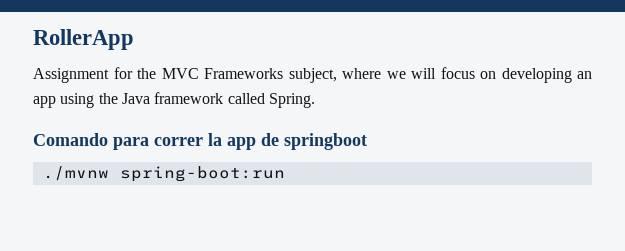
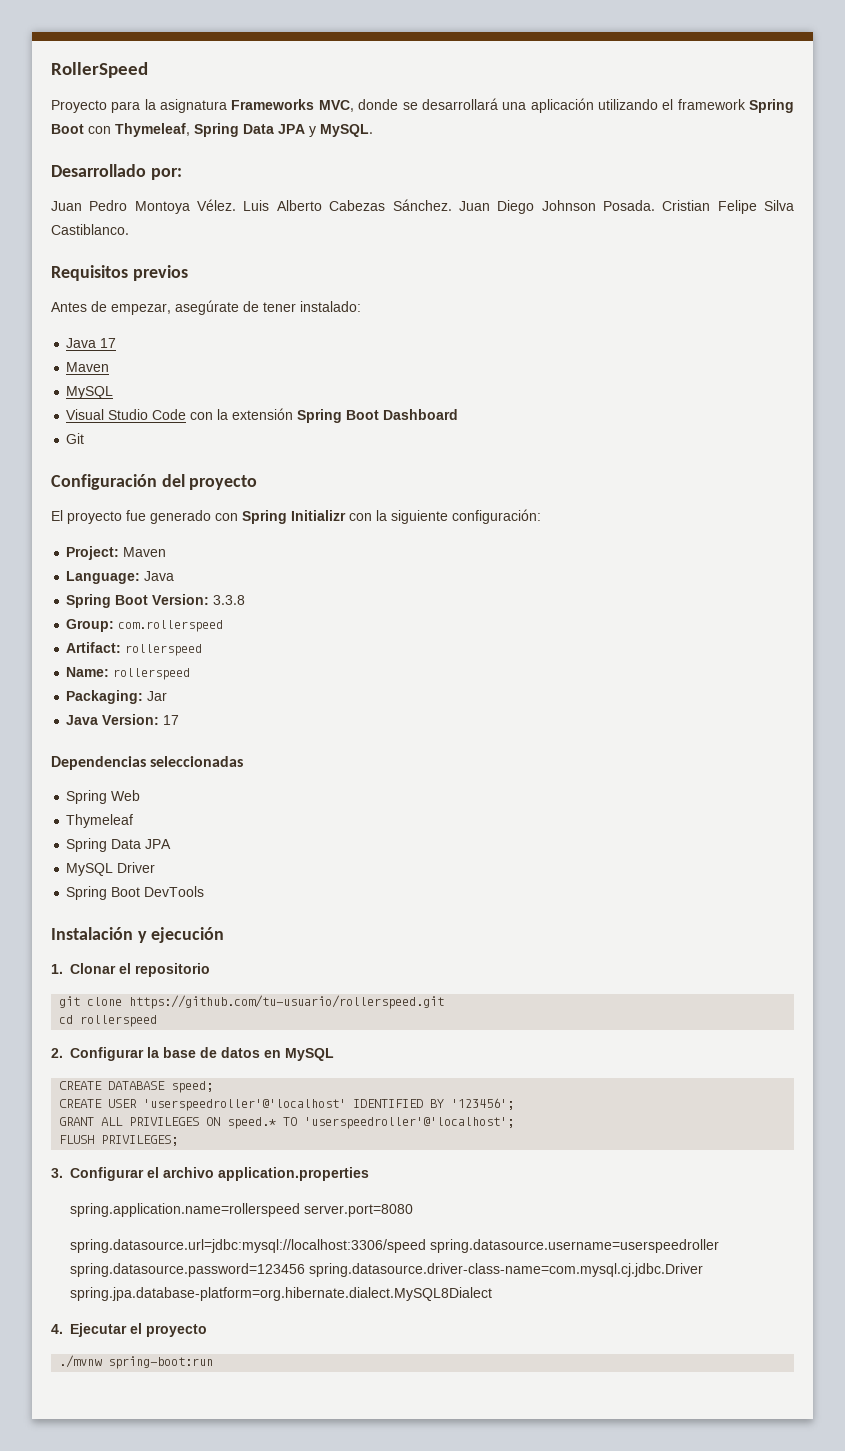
- RollerApp
- Assignment for the MVC Frameworks subject, where we will focus on developing an app using the Java framework called Spring.
- Comando para correr la app de springboot
+ RollerSpeed
+ Proyecto para la asignatura Frameworks MVC, donde se desarrollará una aplicación utilizando el framework Spring Boot con Thymeleaf, Spring Data JPA y MySQL.
+ Desarrollado por:
+ Juan Pedro Montoya Vélez. Luis Alberto Cabezas Sánchez. Juan Diego Johnson Posada. Cristian Felipe Silva Castiblanco.
+ Requisitos previos
+ Antes de empezar, asegúrate de tener instalado:
+ Java 17
+ Maven
+ MySQL
+ Visual Studio Code con la extensión Spring Boot Dashboard
+ Git
+ Configuración del proyecto
+ El proyecto fue generado con Spring Initializr con la siguiente configuración:
+ Project: Maven
+ Language: Java
+ Spring Boot Version: 3.3.8
+ Group: com.rollerspeed
+ Artifact: rollerspeed
+ Name: rollerspeed
+ Packaging: Jar
+ Java Version: 17
+ Dependencias seleccionadas
+ Spring Web
+ Thymeleaf
+ Spring Data JPA
+ MySQL Driver
+ Spring Boot DevTools
+ Instalación y ejecución
+ 1. Clonar el repositorio
+ git clone https://github.com/tu-usuario/rollerspeed.git
+ cd rollerspeed
+ 2. Configurar la base de datos en MySQL
+ CREATE DATABASE speed;
+ CREATE USER 'userspeedroller'@'localhost' IDENTIFIED BY '123456';
+ GRANT ALL PRIVILEGES ON speed.* TO 'userspeedroller'@'localhost';
+ FLUSH PRIVILEGES;
+ 3. Configurar el archivo application.properties
+ spring.application.name=rollerspeed server.port=8080
+ spring.datasource.url=jdbc:mysql://localhost:3306/speed spring.datasource.username=userspeedroller spring.datasource.password=123456 spring.datasource.driver-class-name=com.mysql.cj.jdbc.Driver spring.jpa.database-platform=org.hibernate.dialect.MySQL8Dialect
+ 4. Ejecutar el proyecto

